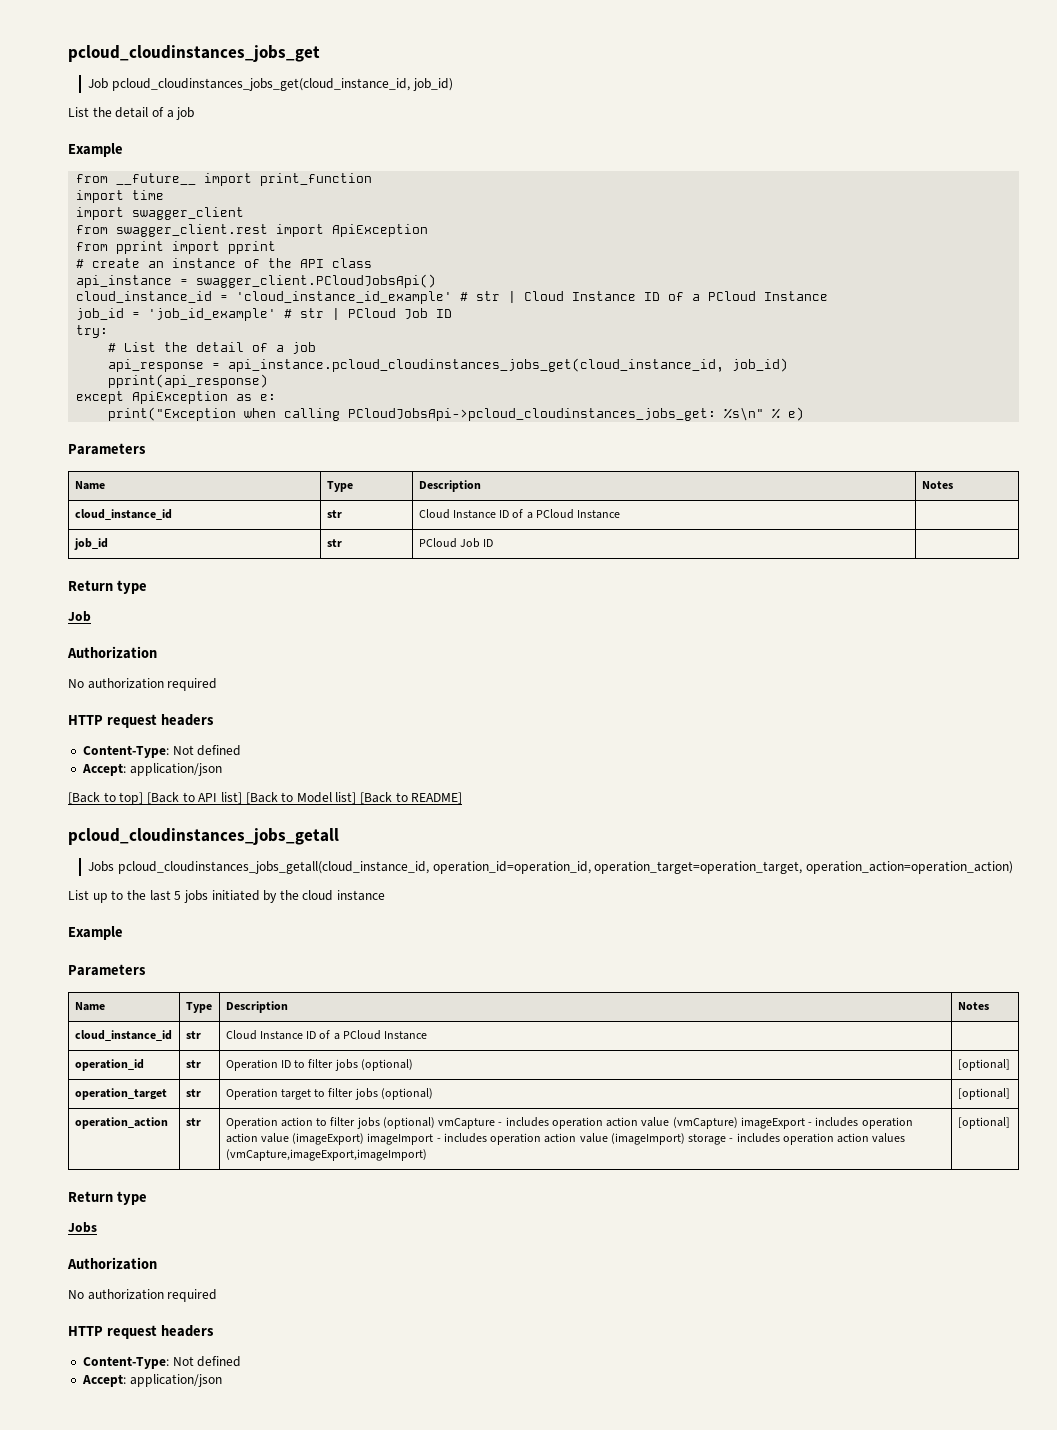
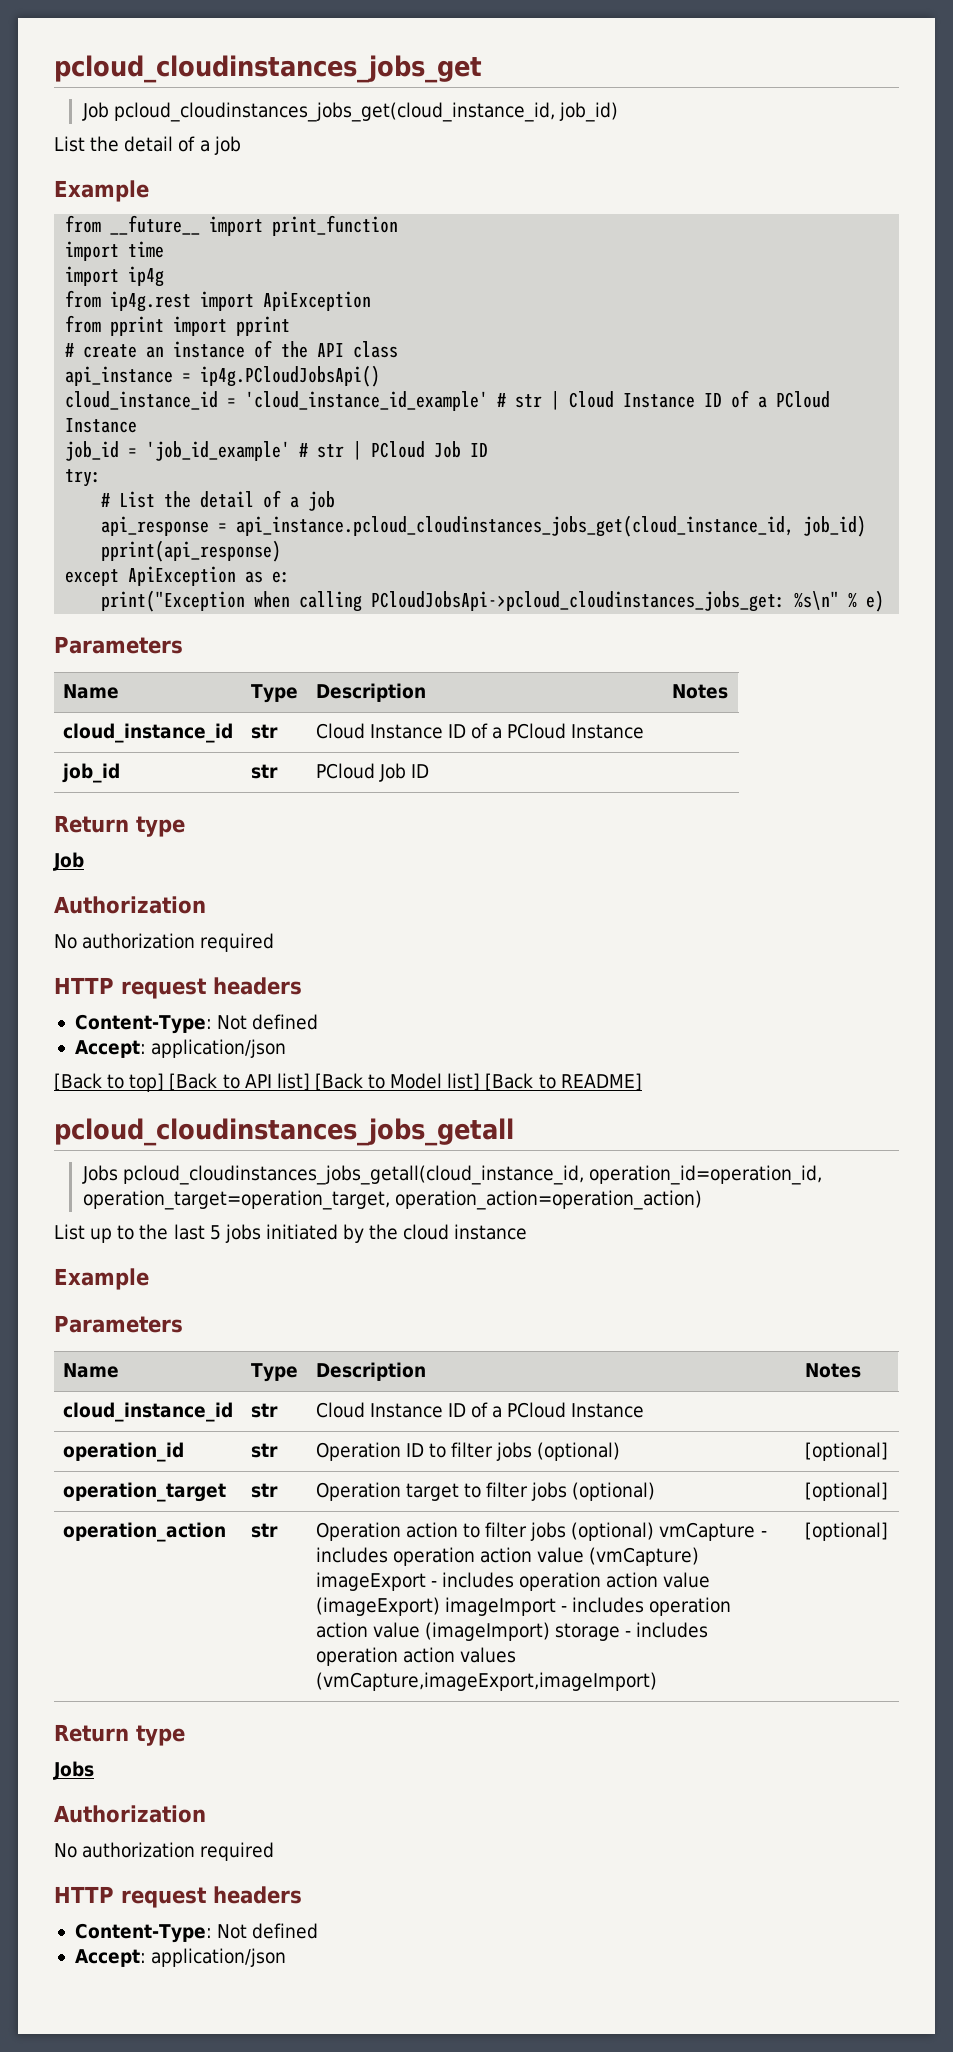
- import swagger_client
- from swagger_client.rest import ApiException
+ import ip4g
+ from ip4g.rest import ApiException
- api_instance = swagger_client.PCloudJobsApi()
+ api_instance = ip4g.PCloudJobsApi()

